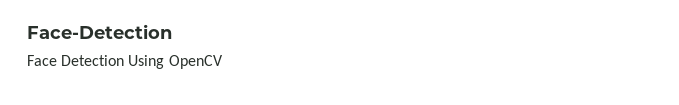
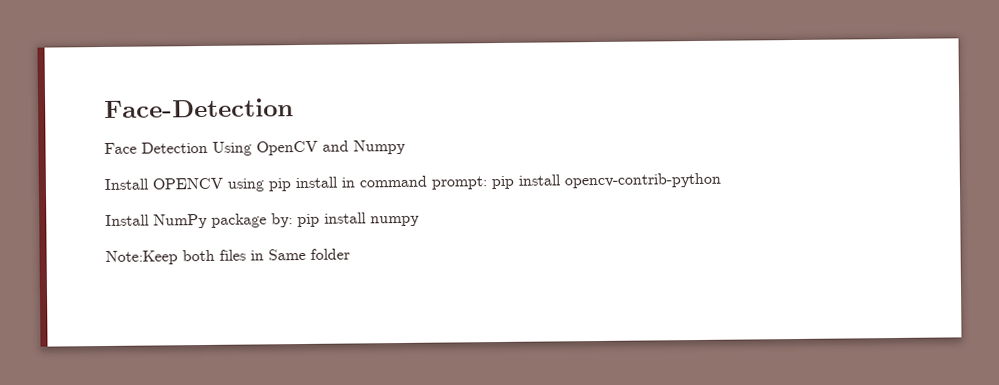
- Face Detection Using OpenCV
+ Face Detection Using OpenCV and Numpy
+ Install OPENCV using pip install in command prompt: pip install opencv-contrib-python
+ Install NumPy package by: pip install numpy
+ Note:Keep both files in Same folder

